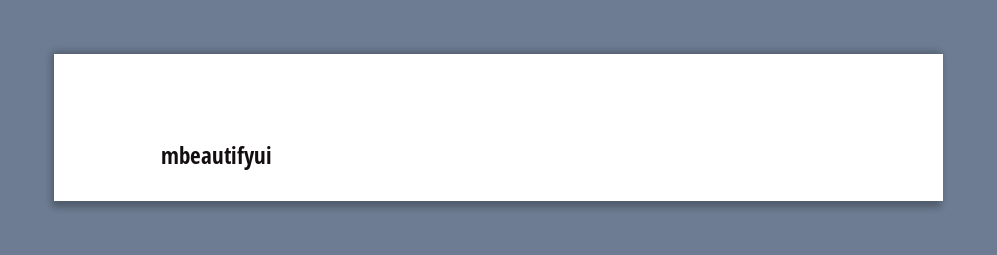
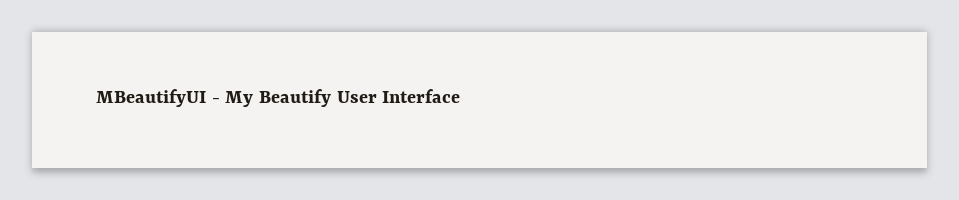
- mbeautifyui
+ MBeautifyUI - My Beautify User Interface

